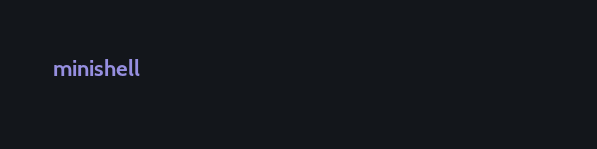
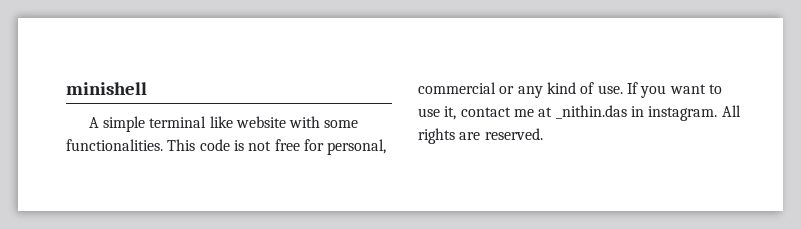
+ A simple terminal like website with some functionalities. This code is not free for personal, commercial or any kind of use. If you want to use it, contact me at _nithin.das in instagram. All rights are reserved.

